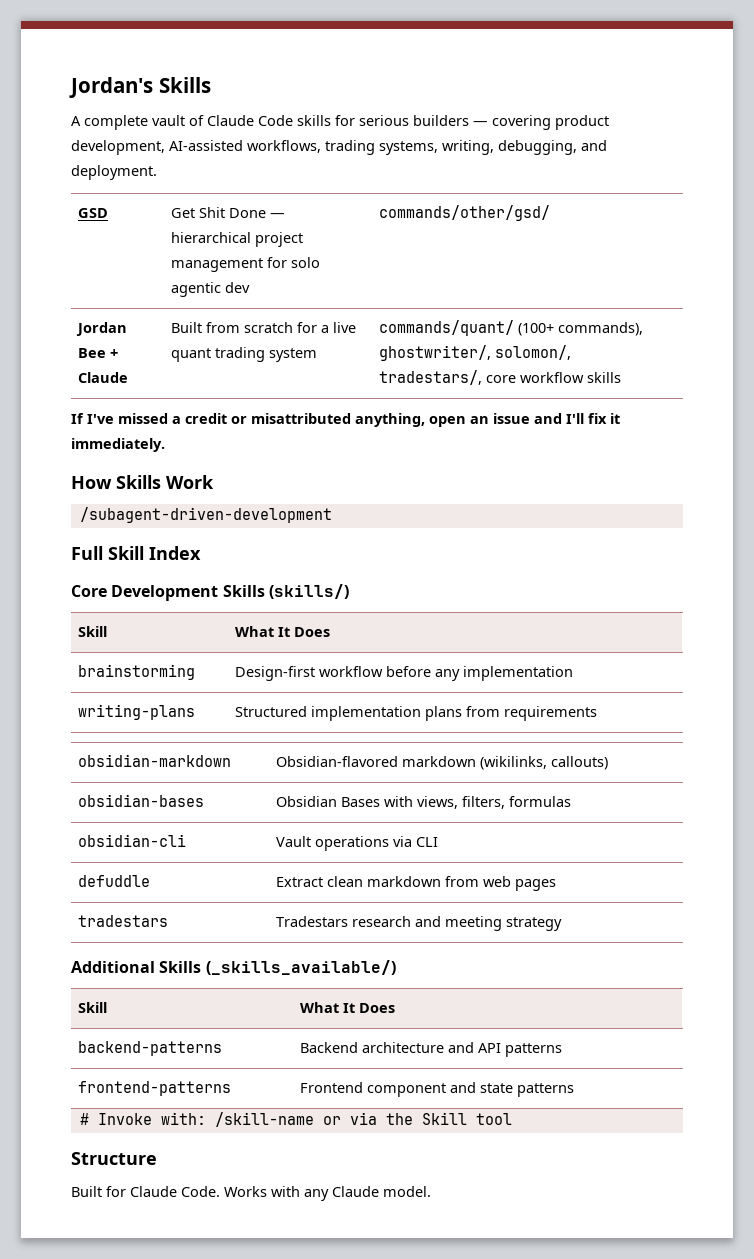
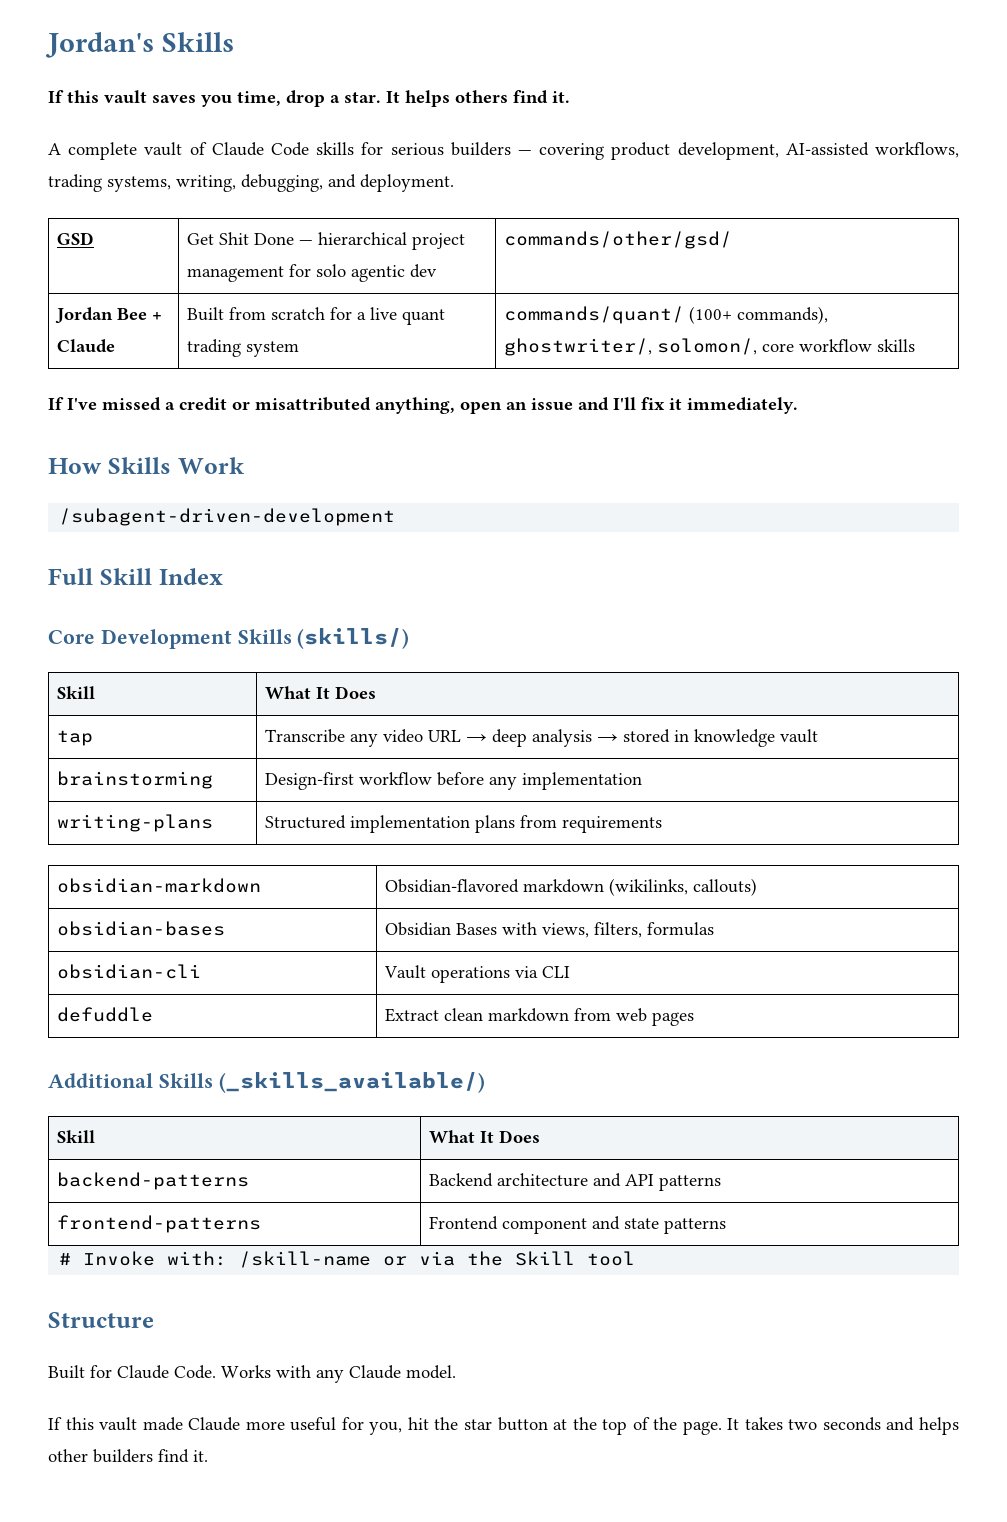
+ If this vault saves you time, drop a star. It helps others find it.
- Jordan Bee + Claude | Built from scratch for a live quant trading system | commands/quant/ (100+ commands), ghostwriter/, solomon/, tradestars/, core workflow skills
+ Jordan Bee + Claude | Built from scratch for a live quant trading system | commands/quant/ (100+ commands), ghostwriter/, solomon/, core workflow skills
+ tap | Transcribe any video URL → deep analysis → stored in knowledge vault
- tradestars | Tradestars research and meeting strategy
+ If this vault made Claude more useful for you, hit the star button at the top of the page. It takes two seconds and helps other builders find it.

